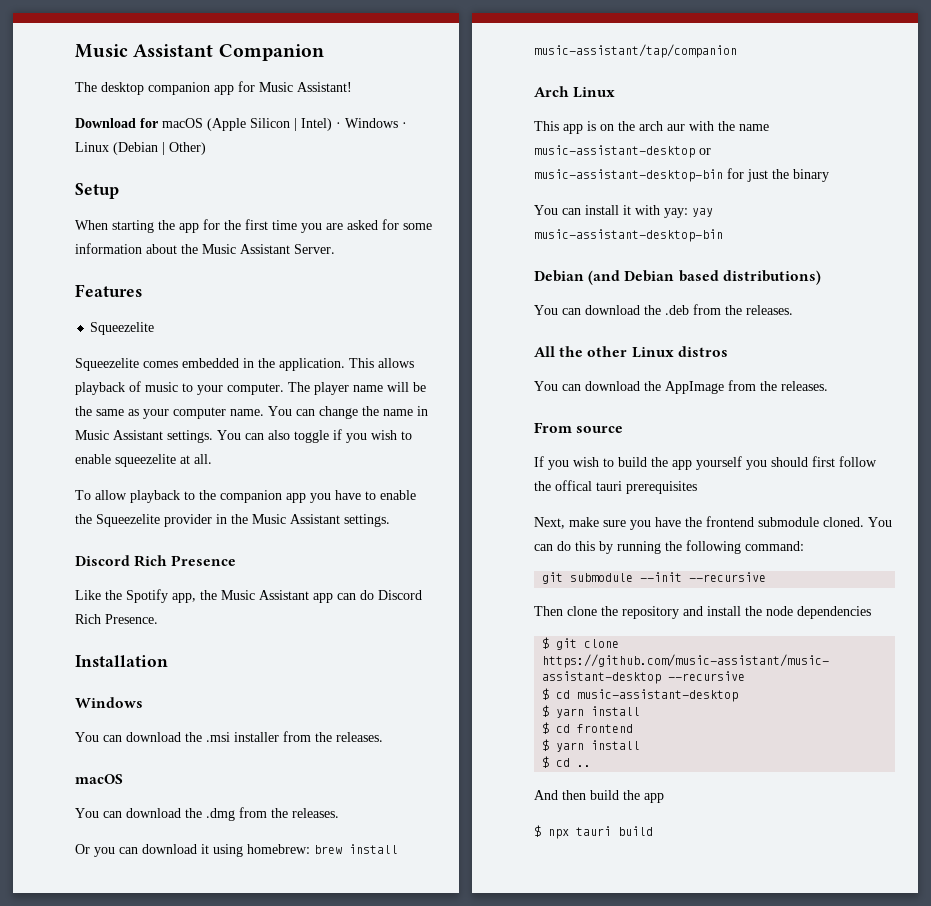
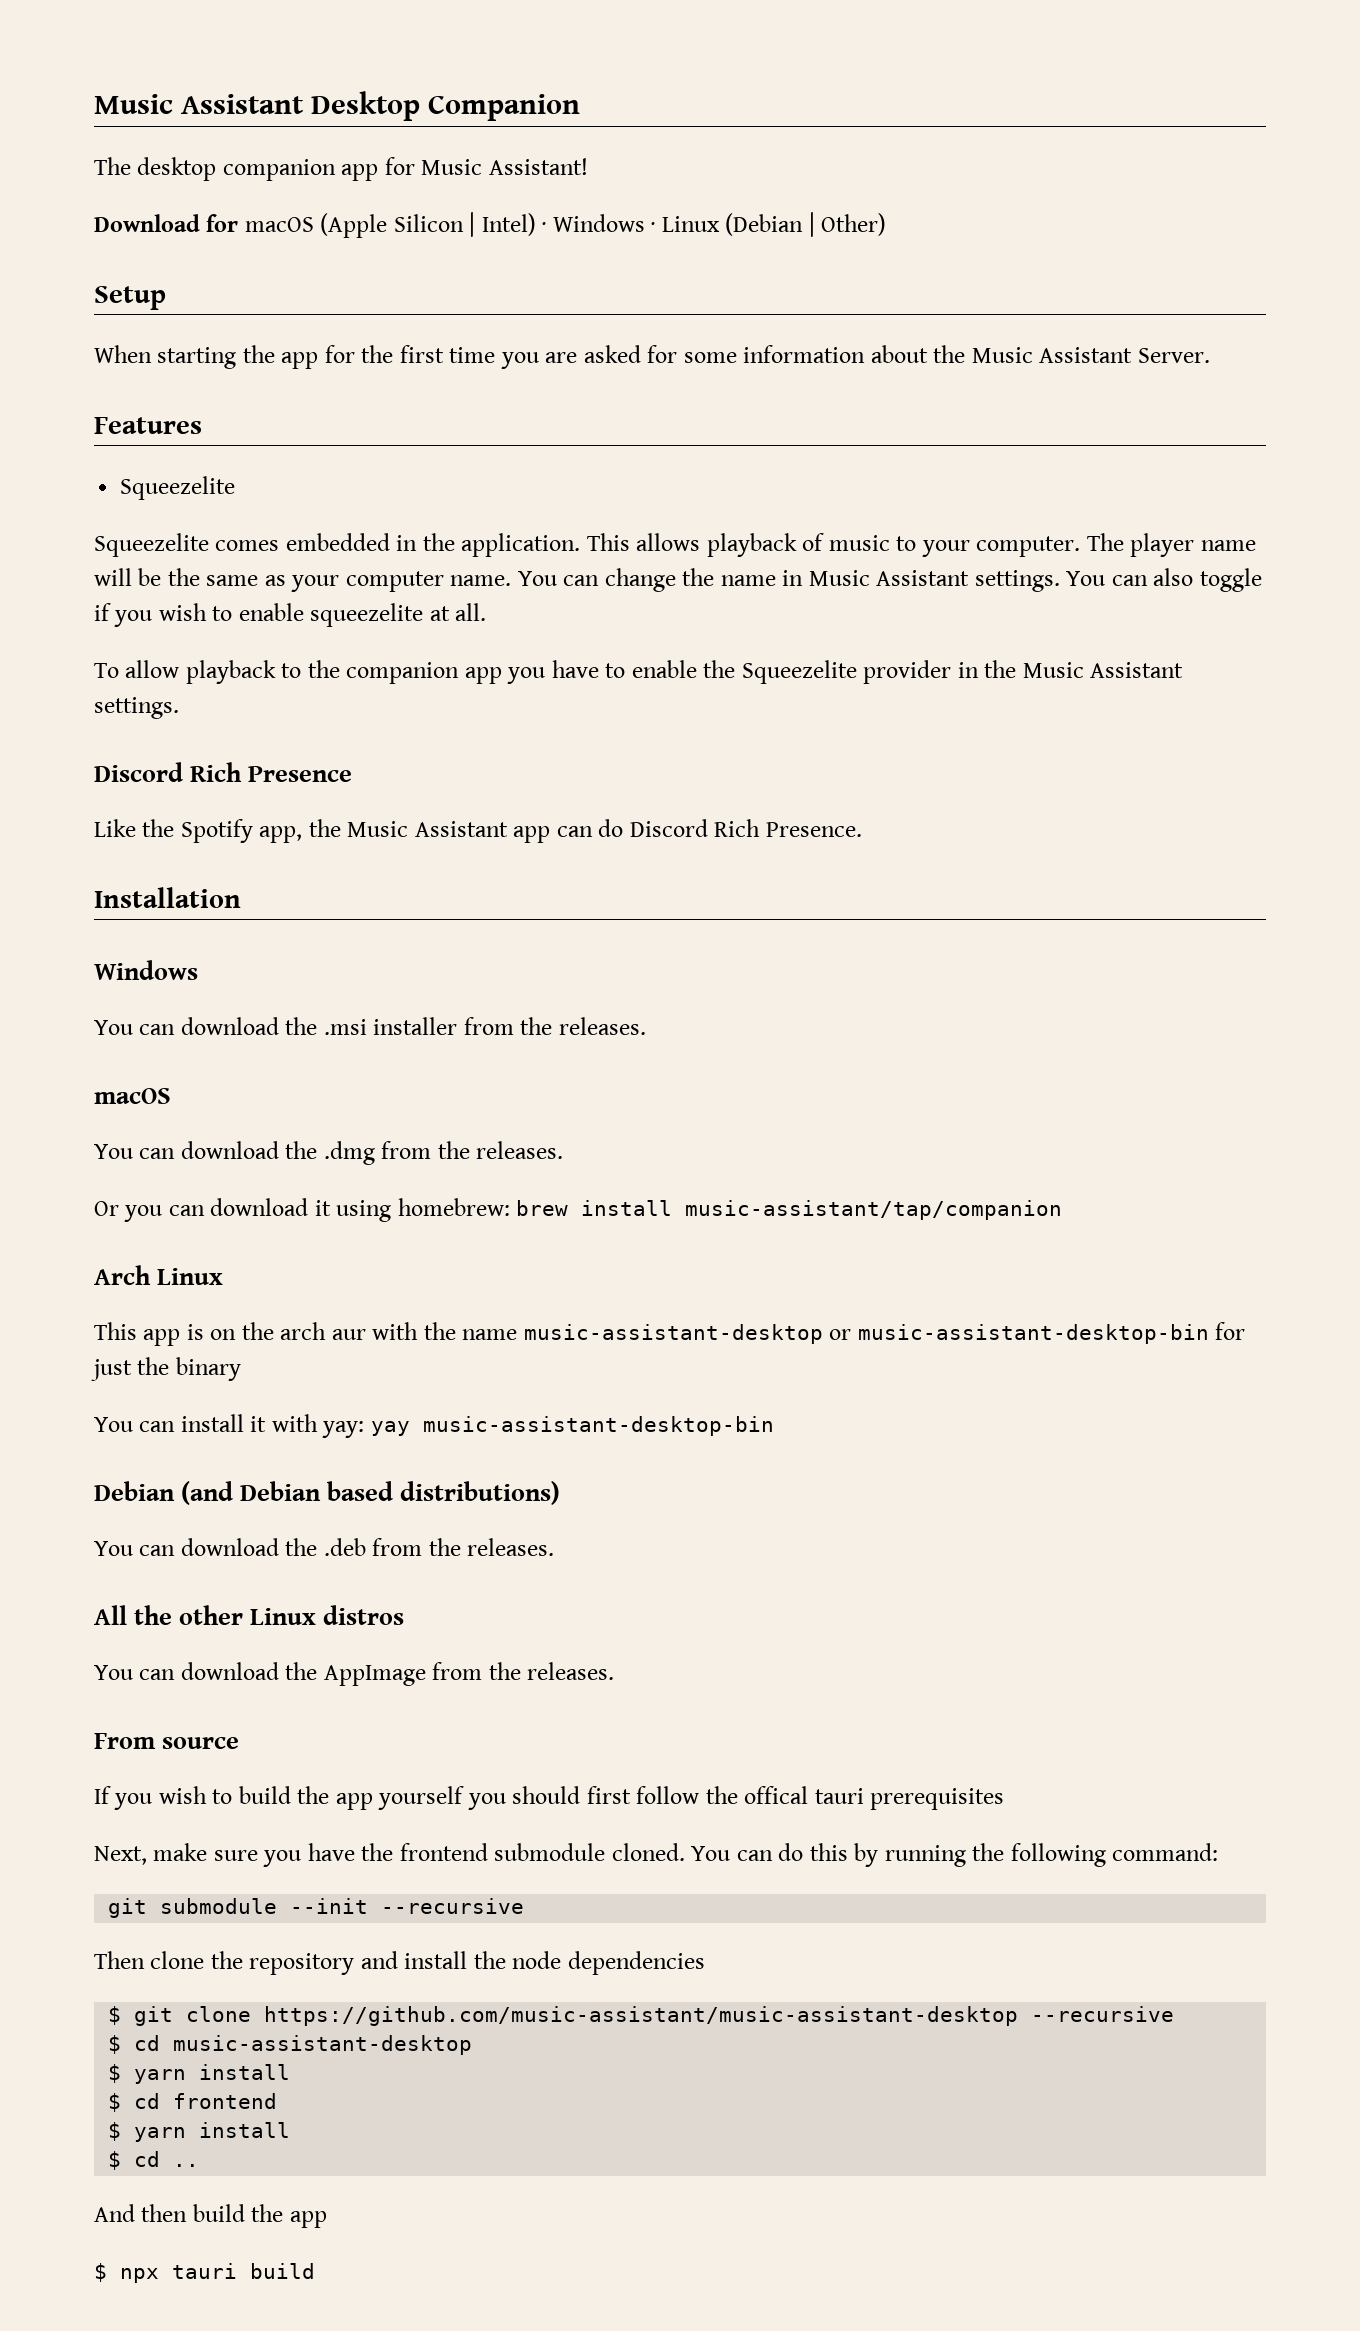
- Music Assistant Companion
+ Music Assistant Desktop Companion

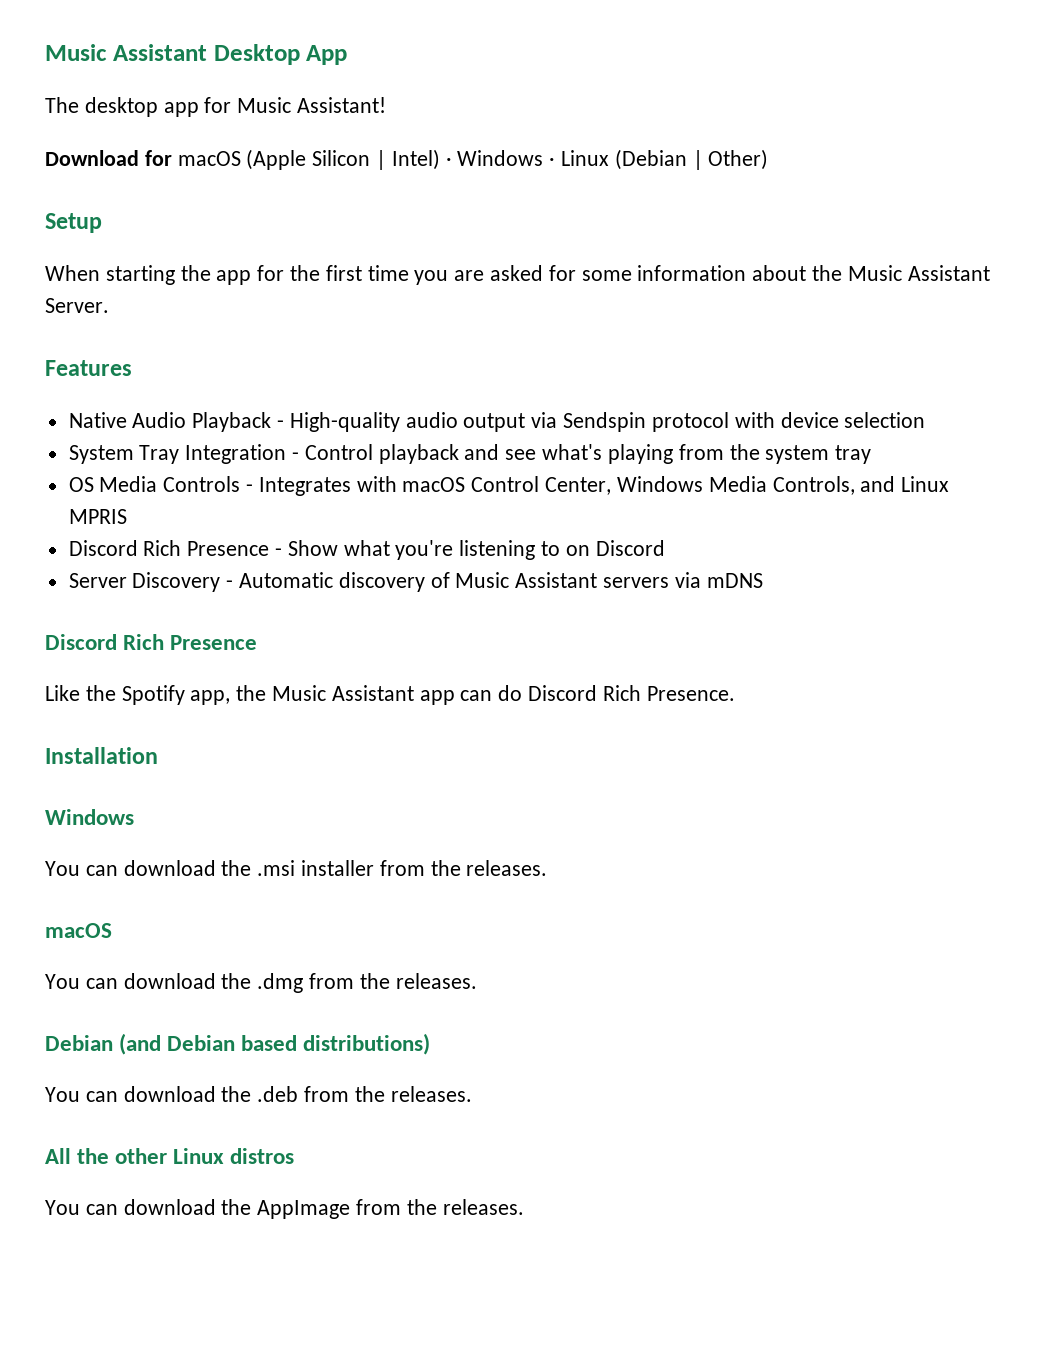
- Music Assistant Desktop Companion
+ Music Assistant Desktop App
- The desktop companion app for Music Assistant!
+ The desktop app for Music Assistant!
  Features
- Squeezelite
- Squeezelite comes embedded in the application. This allows playback of music to your computer. The player name will be the same as your computer name. You can change the name in Music Assistant settings. You can also toggle if you wish to enable squeezelite at all.
- To allow playback to the companion app you have to enable the Squeezelite provider in the Music Assistant settings.
+ Native Audio Playback - High-quality audio output via Sendspin protocol with device selection
+ System Tray Integration - Control playback and see what's playing from the system tray
+ OS Media Controls - Integrates with macOS Control Center, Windows Media Controls, and Linux MPRIS
+ Discord Rich Presence - Show what you're listening to on Discord
+ Server Discovery - Automatic discovery of Music Assistant servers via mDNS
- Or you can download it using homebrew: brew install music-assistant/tap/companion
- Arch Linux
- This app is on the arch aur with the name music-assistant-desktop or music-assistant-desktop-bin for just the binary
- You can install it with yay: yay music-assistant-desktop-bin
- From source
- If you wish to build the app yourself you should first follow the offical tauri prerequisites
- Next, make sure you have the frontend submodule cloned. You can do this by running the following command:
- git submodule --init --recursive
- Then clone the repository and install the node dependencies
- $ git clone https://github.com/music-assistant/music-assistant-desktop --recursive
- $ cd music-assistant-desktop
- $ yarn install
- $ cd frontend
- $ yarn install
- $ cd ..
- And then build the app
- $ npx tauri build

